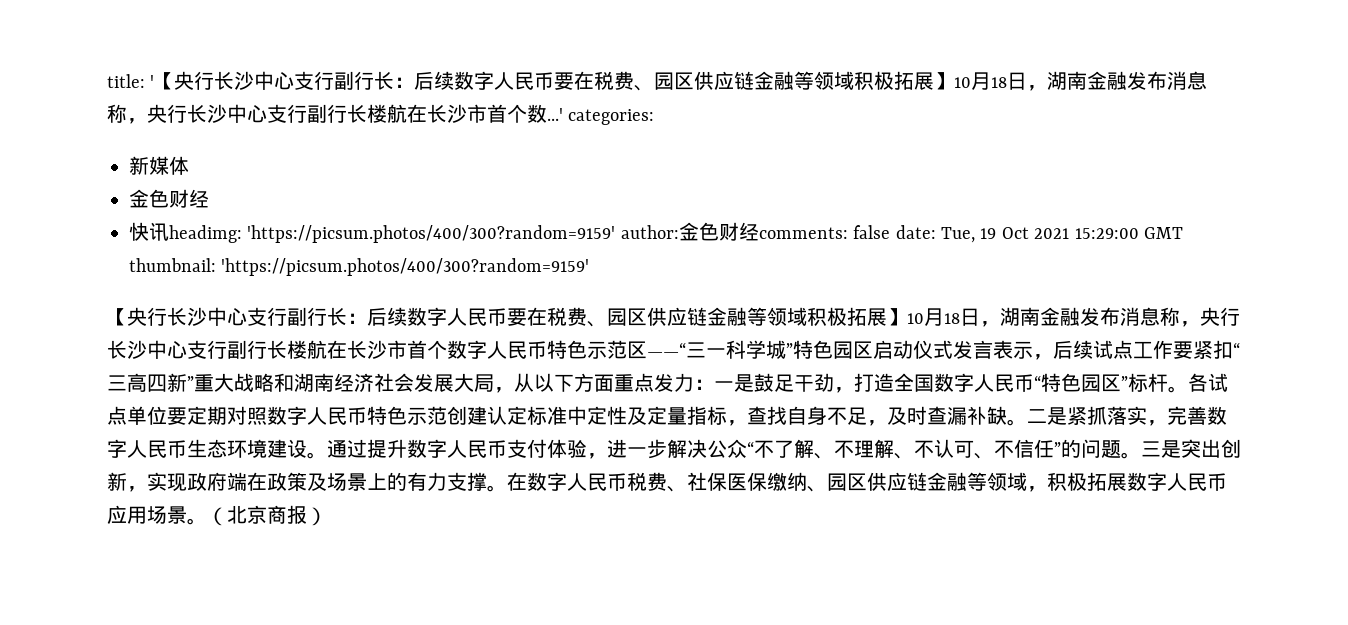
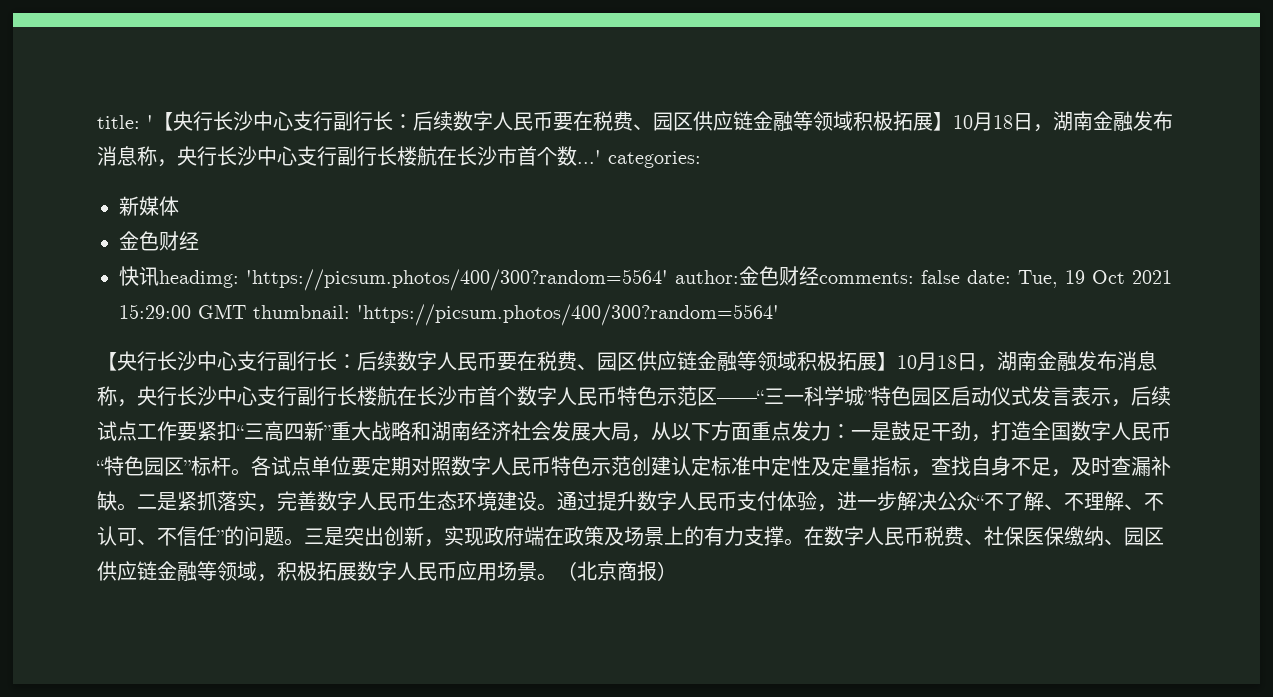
- 快讯headimg: 'https://picsum.photos/400/300?random=9159' author:金色财经comments: false date: Tue, 19 Oct 2021 15:29:00 GMT thumbnail: 'https://picsum.photos/400/300?random=9159'
+ 快讯headimg: 'https://picsum.photos/400/300?random=5564' author:金色财经comments: false date: Tue, 19 Oct 2021 15:29:00 GMT thumbnail: 'https://picsum.photos/400/300?random=5564'

